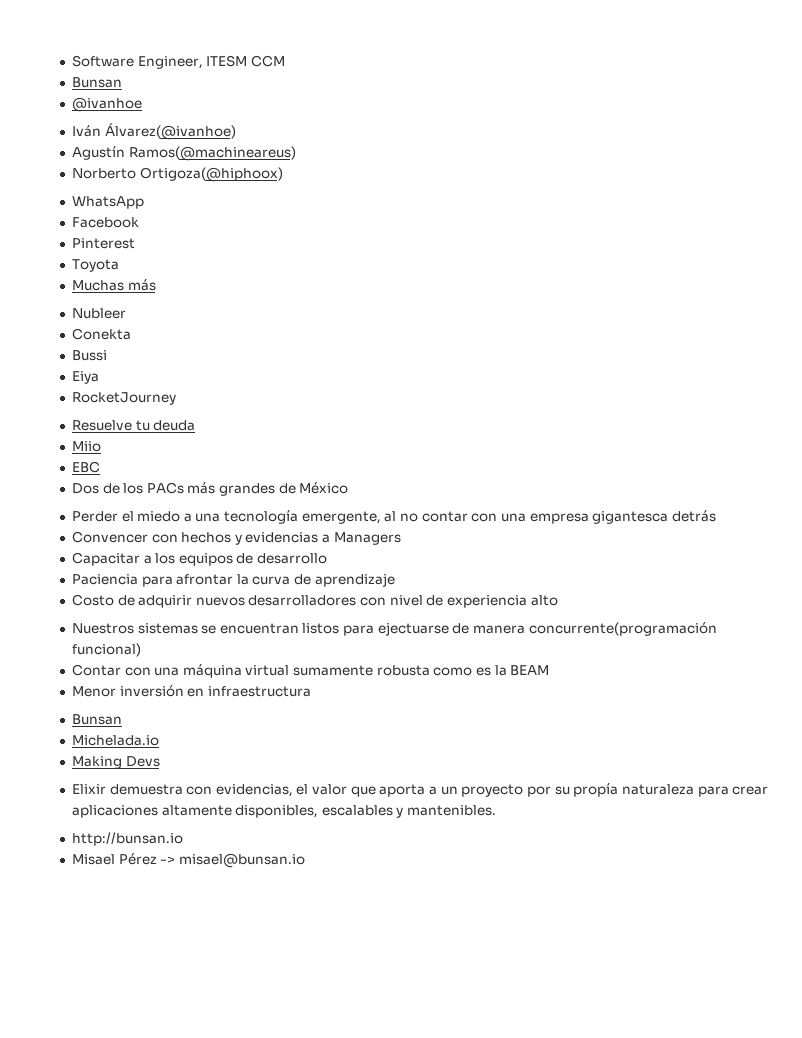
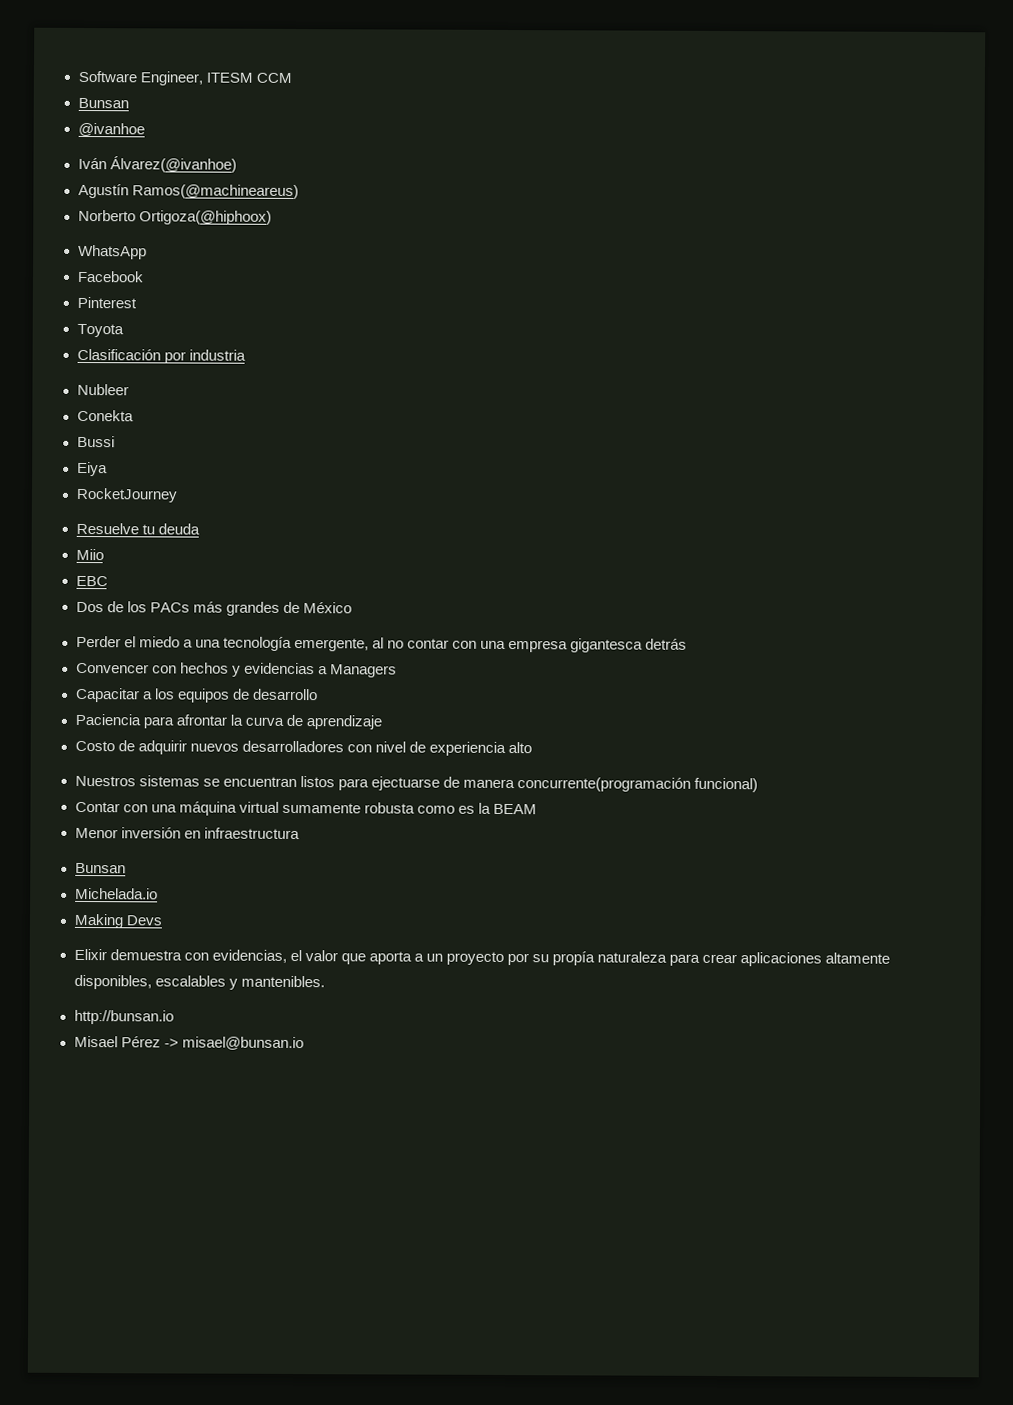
- Muchas más
+ Clasificación por industria

